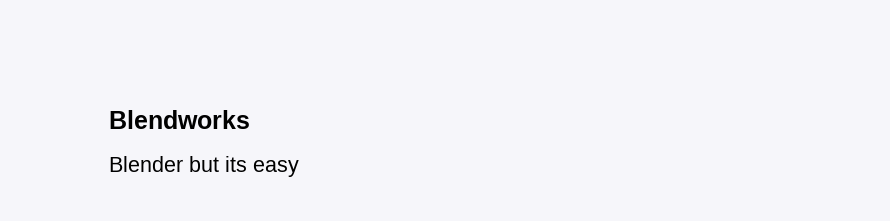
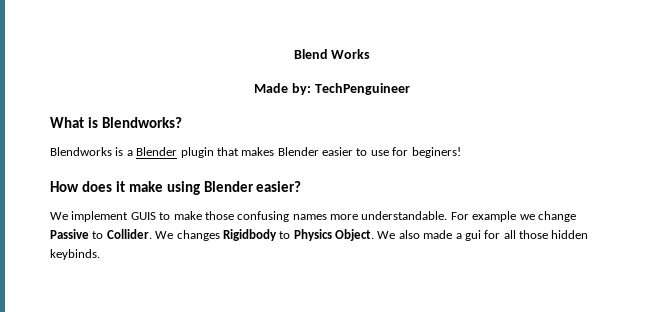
- Blendworks
- Blender but its easy
+ Blend Works
+ Made by: TechPenguineer
+ What is Blendworks?
+ Blendworks is a Blender plugin that makes Blender easier to use for beginers!
+ How does it make using Blender easier?
+ We implement GUIS to make those confusing names more understandable. For example we change Passive to Collider. We changes Rigidbody to Physics Object. We also made a gui for all those hidden keybinds.

